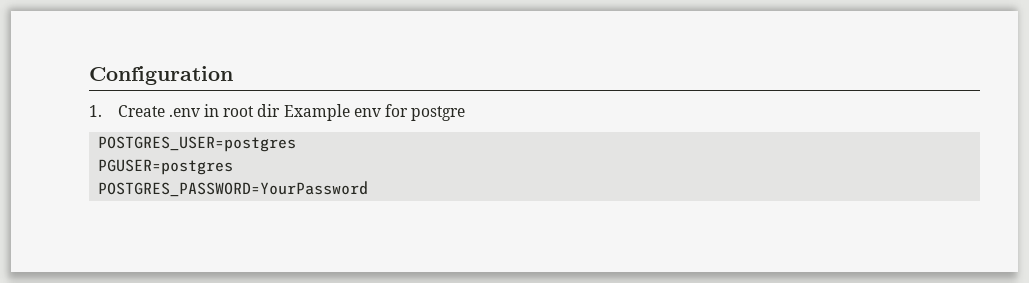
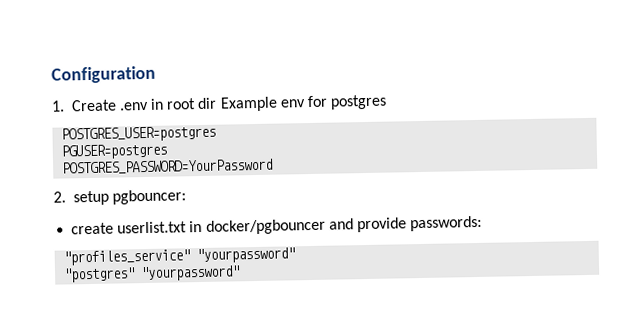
- 1. Create .env in root dir Example env for postgre
+ 1. Create .env in root dir Example env for postgres
+ 2. setup pgbouncer:
+ create userlist.txt in docker/pgbouncer and provide passwords:
+ "profiles_service" "yourpassword"
+ "postgres" "yourpassword"

